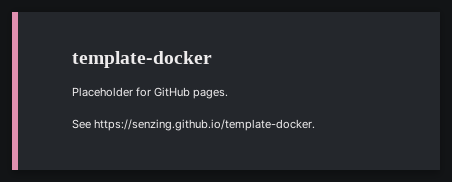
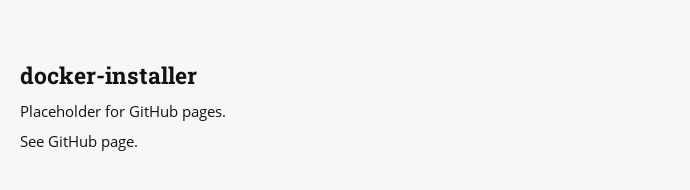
- template-docker
+ docker-installer
- See https://senzing.github.io/template-docker.
+ See GitHub page.

